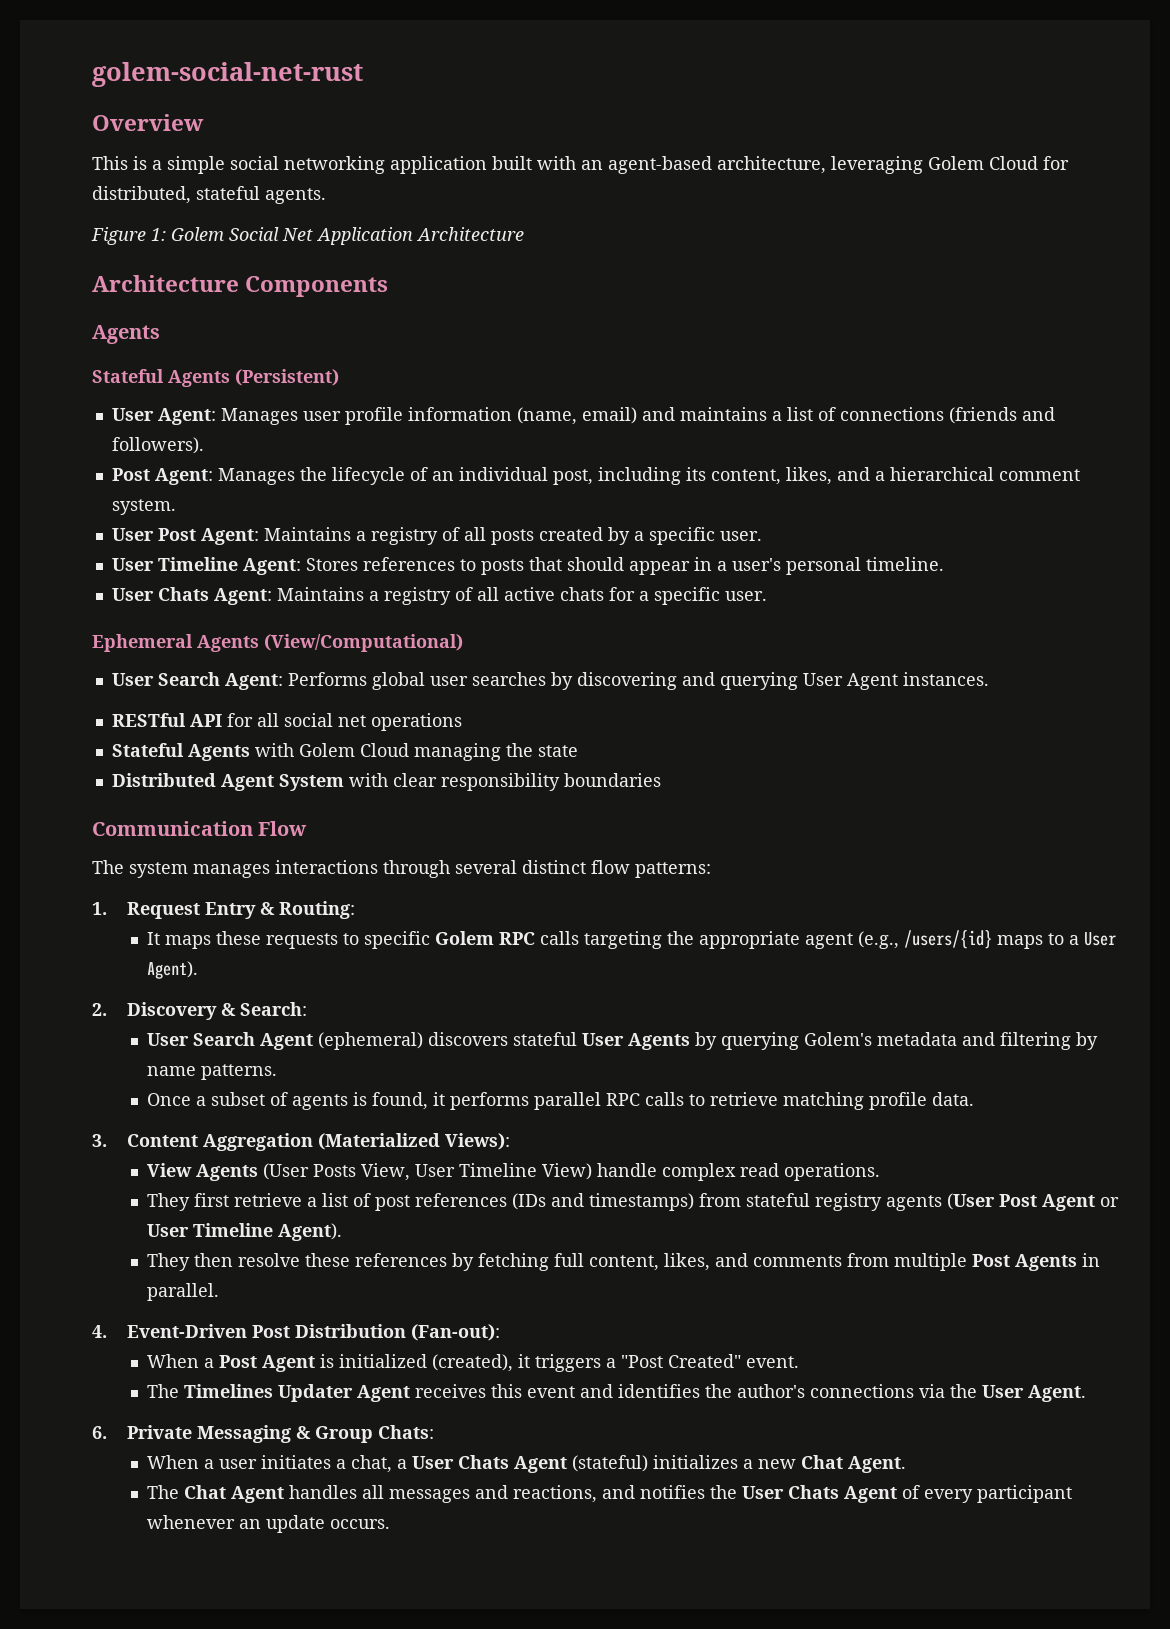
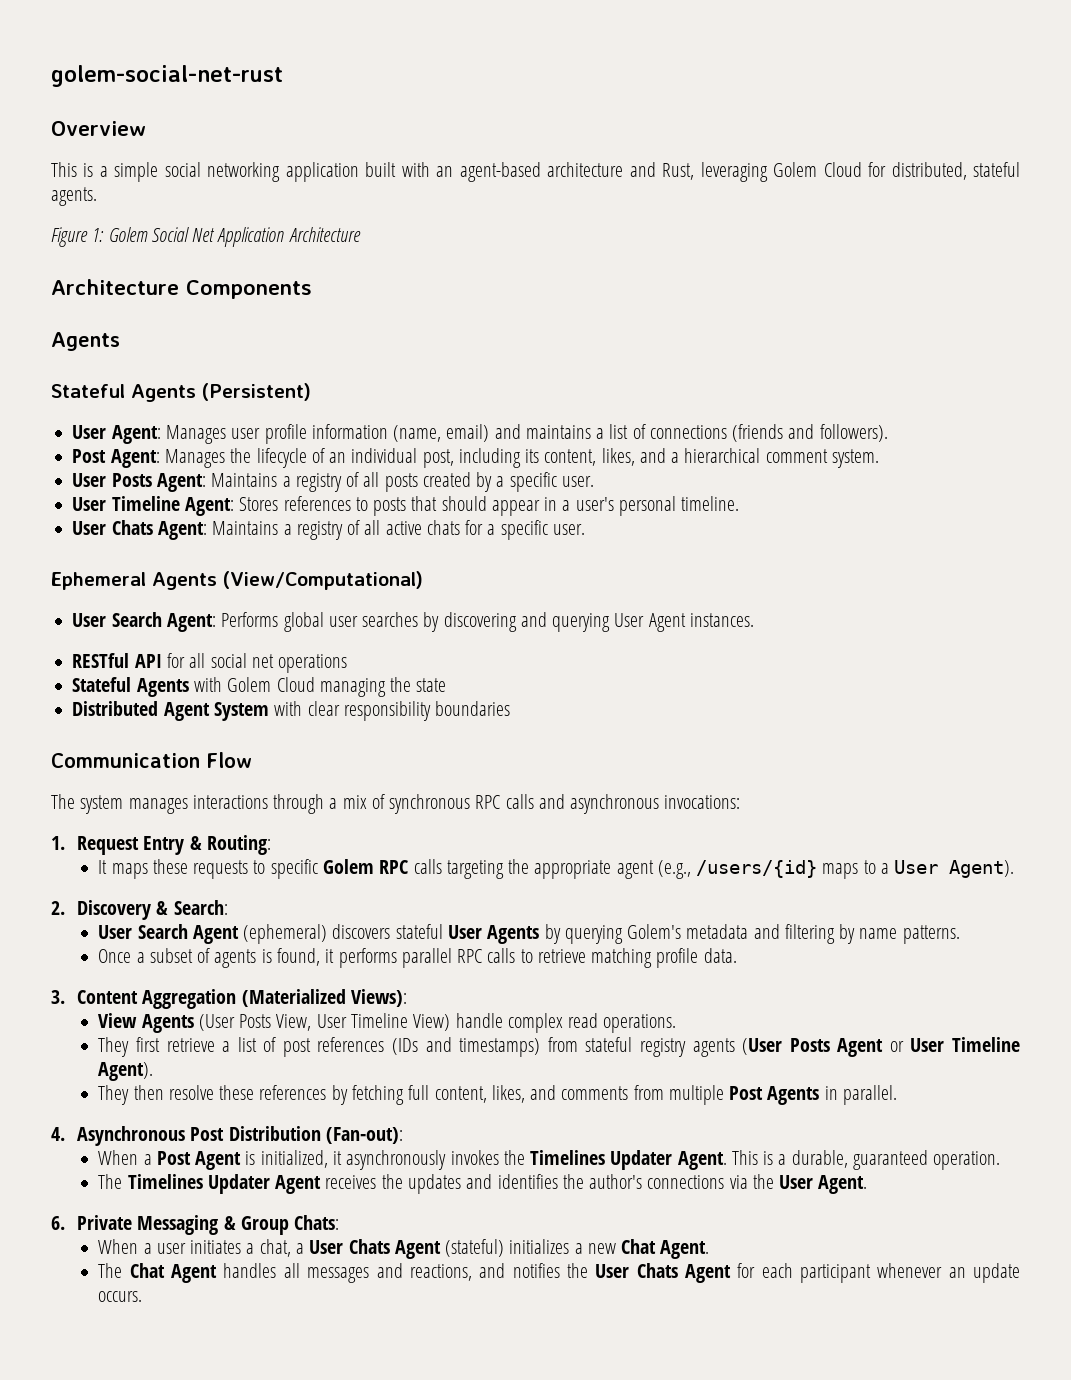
- This is a simple social networking application built with an agent-based architecture, leveraging Golem Cloud for distributed, stateful agents.
+ This is a simple social networking application built with an agent-based architecture and Rust, leveraging Golem Cloud for distributed, stateful agents.
- User Post Agent: Maintains a registry of all posts created by a specific user.
+ User Posts Agent: Maintains a registry of all posts created by a specific user.
- The system manages interactions through several distinct flow patterns:
+ The system manages interactions through a mix of synchronous RPC calls and asynchronous invocations:
- They first retrieve a list of post references (IDs and timestamps) from stateful registry agents (User Post Agent or User Timeline Agent).
+ They first retrieve a list of post references (IDs and timestamps) from stateful registry agents (User Posts Agent or User Timeline Agent).
- 4. Event-Driven Post Distribution (Fan-out):
+ 4. Asynchronous Post Distribution (Fan-out):
- When a Post Agent is initialized (created), it triggers a "Post Created" event.
+ When a Post Agent is initialized, it asynchronously invokes the Timelines Updater Agent. This is a durable, guaranteed operation.
- The Timelines Updater Agent receives this event and identifies the author's connections via the User Agent.
+ The Timelines Updater Agent receives the updates and identifies the author's connections via the User Agent.
- The Chat Agent handles all messages and reactions, and notifies the User Chats Agent of every participant whenever an update occurs.
+ The Chat Agent handles all messages and reactions, and notifies the User Chats Agent for each participant whenever an update occurs.

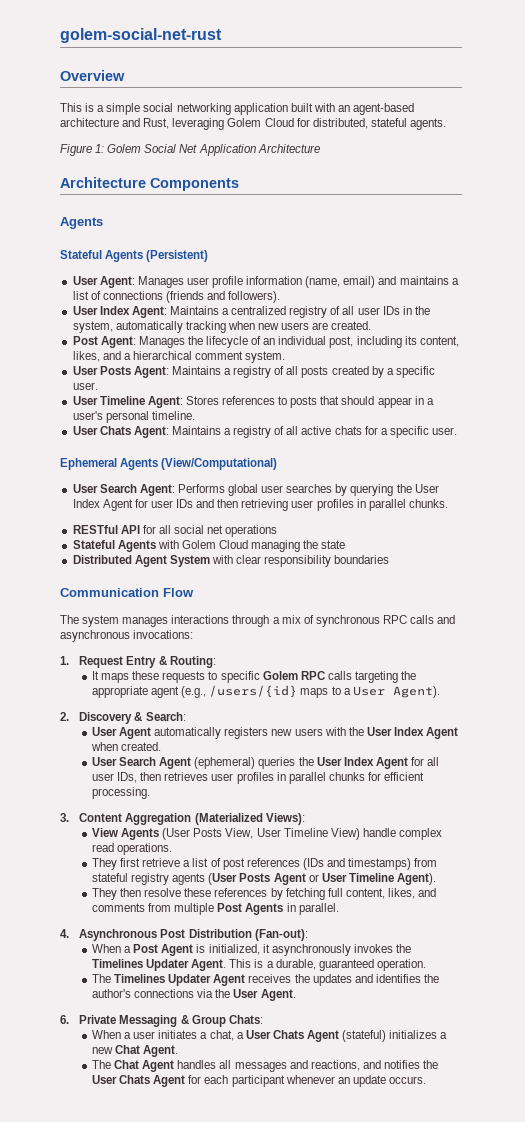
+ User Index Agent: Maintains a centralized registry of all user IDs in the system, automatically tracking when new users are created.
- User Search Agent: Performs global user searches by discovering and querying User Agent instances.
+ User Search Agent: Performs global user searches by querying the User Index Agent for user IDs and then retrieving user profiles in parallel chunks.
- User Search Agent (ephemeral) discovers stateful User Agents by querying Golem's metadata and filtering by name patterns.
- Once a subset of agents is found, it performs parallel RPC calls to retrieve matching profile data.
+ User Agent automatically registers new users with the User Index Agent when created.
+ User Search Agent (ephemeral) queries the User Index Agent for all user IDs, then retrieves user profiles in parallel chunks for efficient processing.

